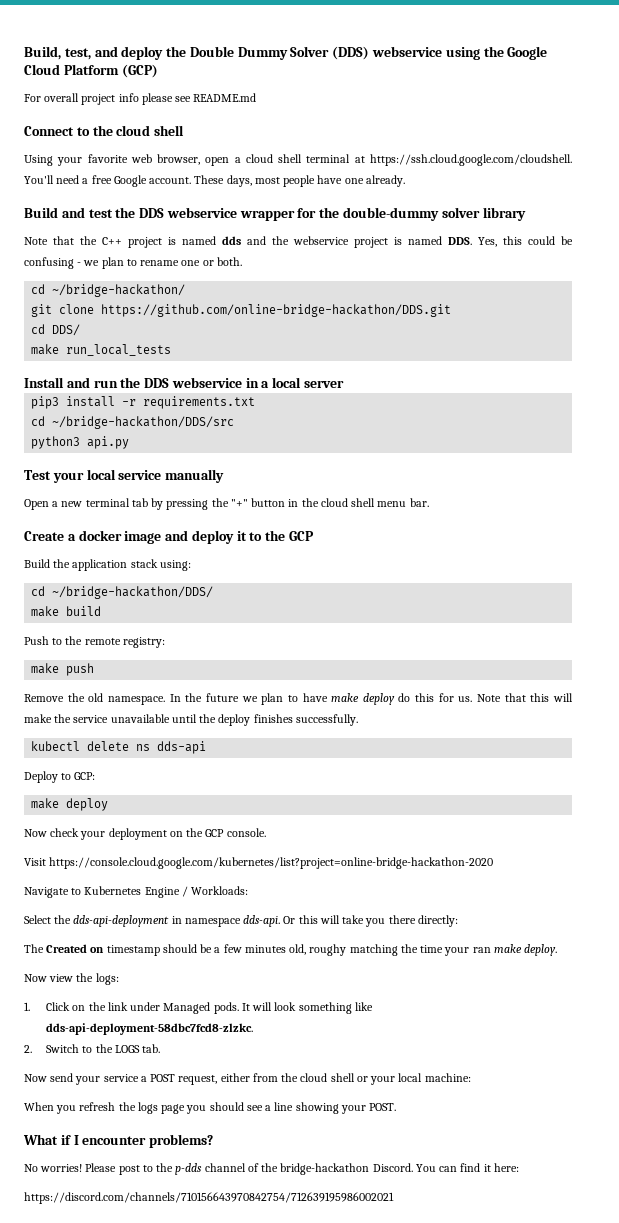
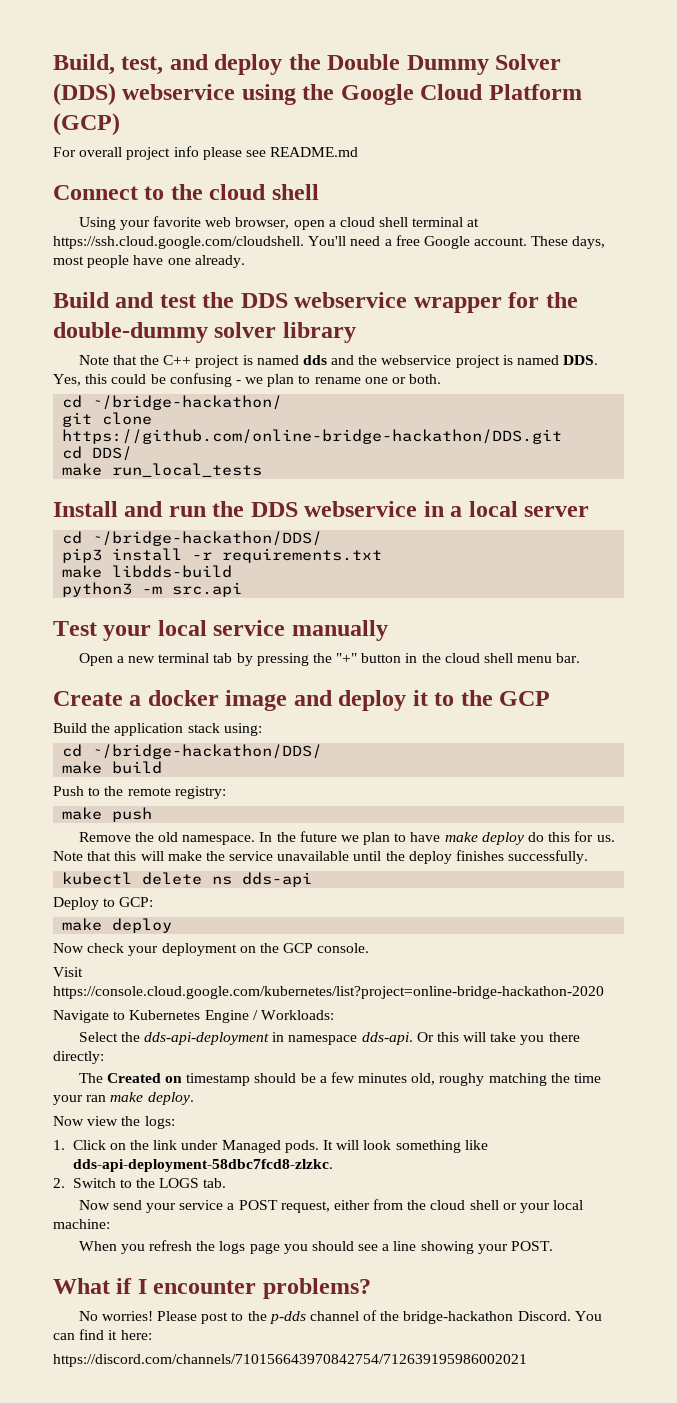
  Install and run the DDS webservice in a local server
+ cd ~/bridge-hackathon/DDS/
- cd ~/bridge-hackathon/DDS/src
+ make libdds-build
- python3 api.py
+ python3 -m src.api

